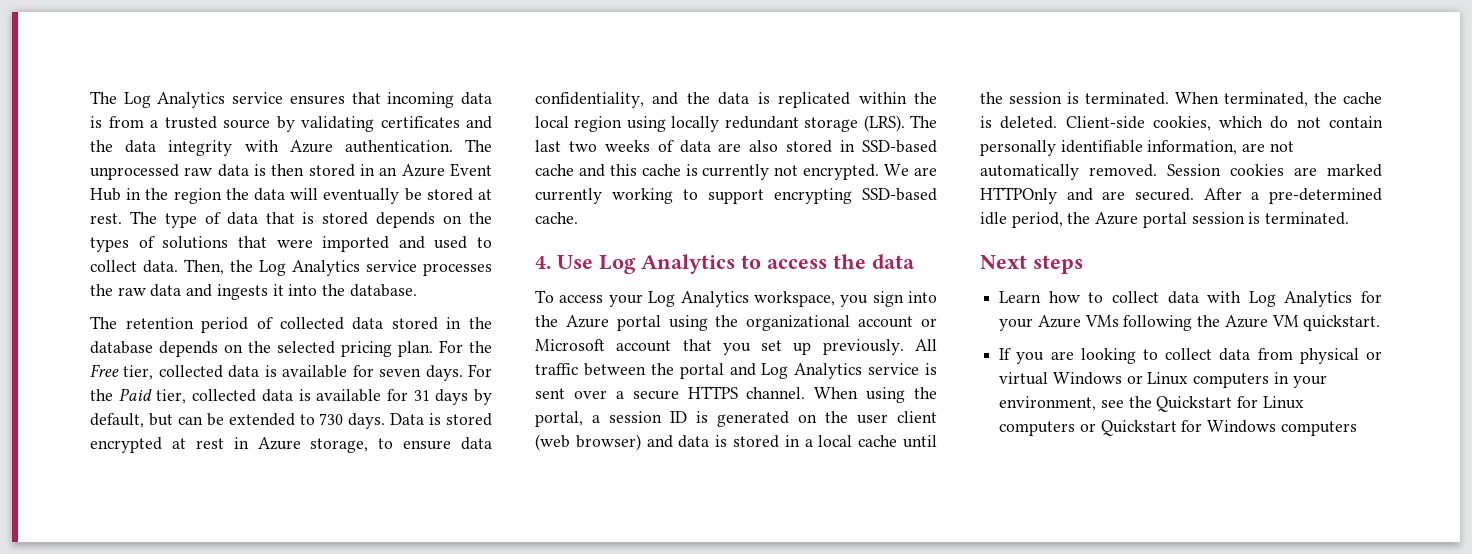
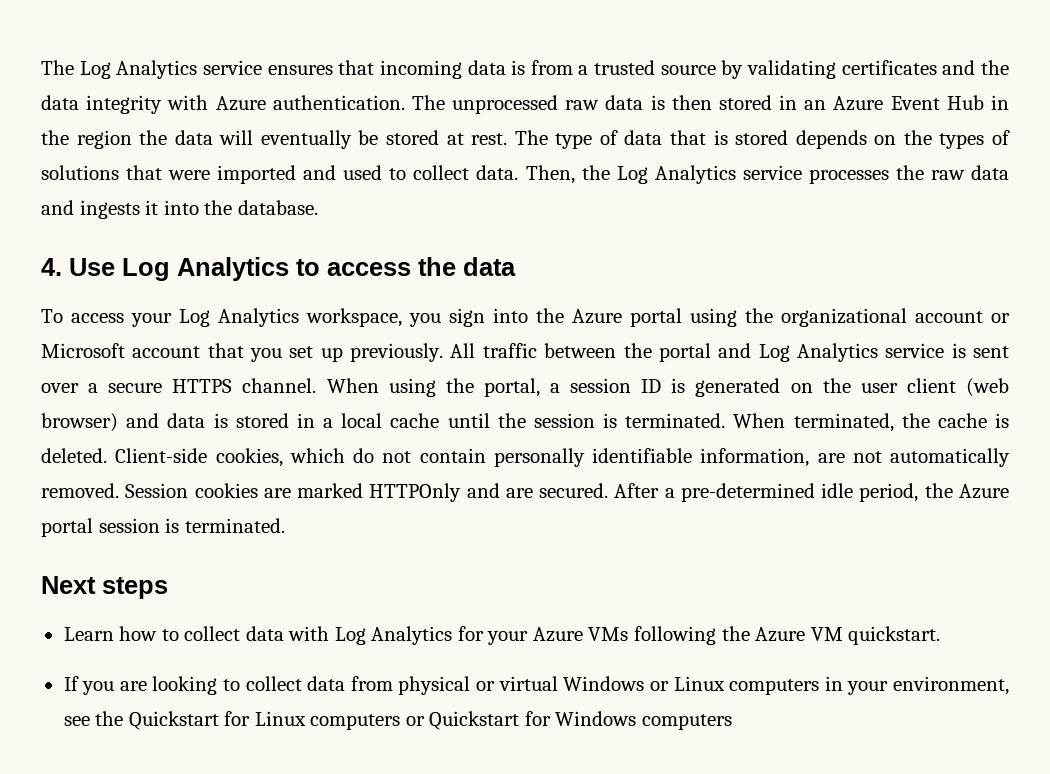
- The retention period of collected data stored in the database depends on the selected pricing plan. For the Free tier, collected data is available for seven days. For the Paid tier, collected data is available for 31 days by default, but can be extended to 730 days. Data is stored encrypted at rest in Azure storage, to ensure data confidentiality, and the data is replicated within the local region using locally redundant storage (LRS). The last two weeks of data are also stored in SSD-based cache and this cache is currently not encrypted. We are currently working to support encrypting SSD-based cache.

